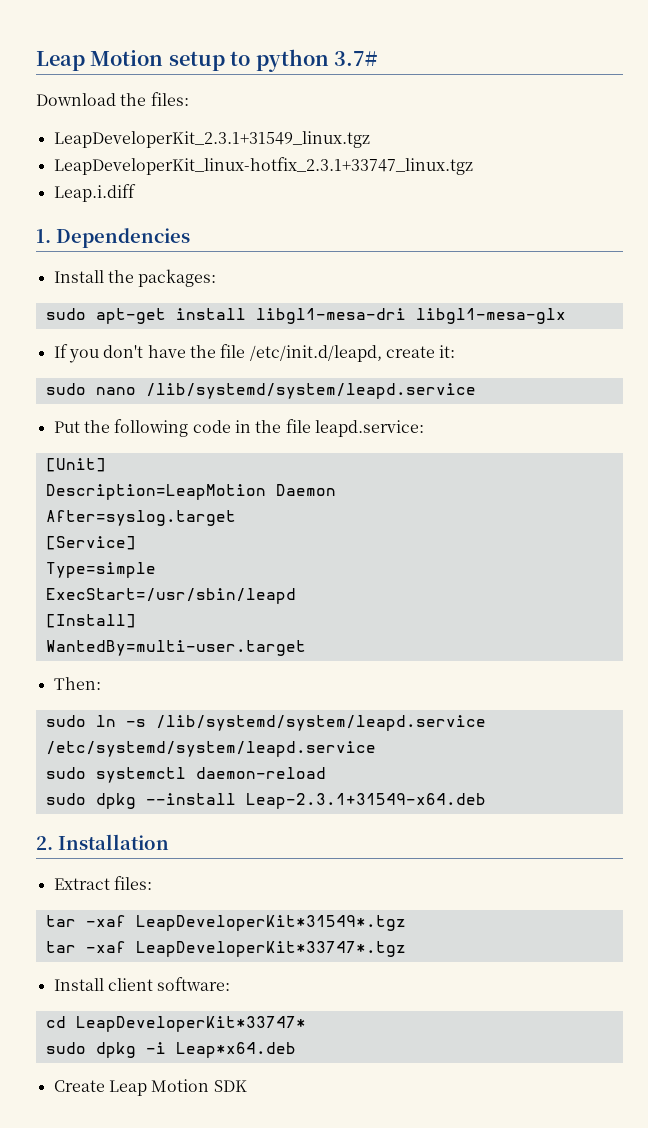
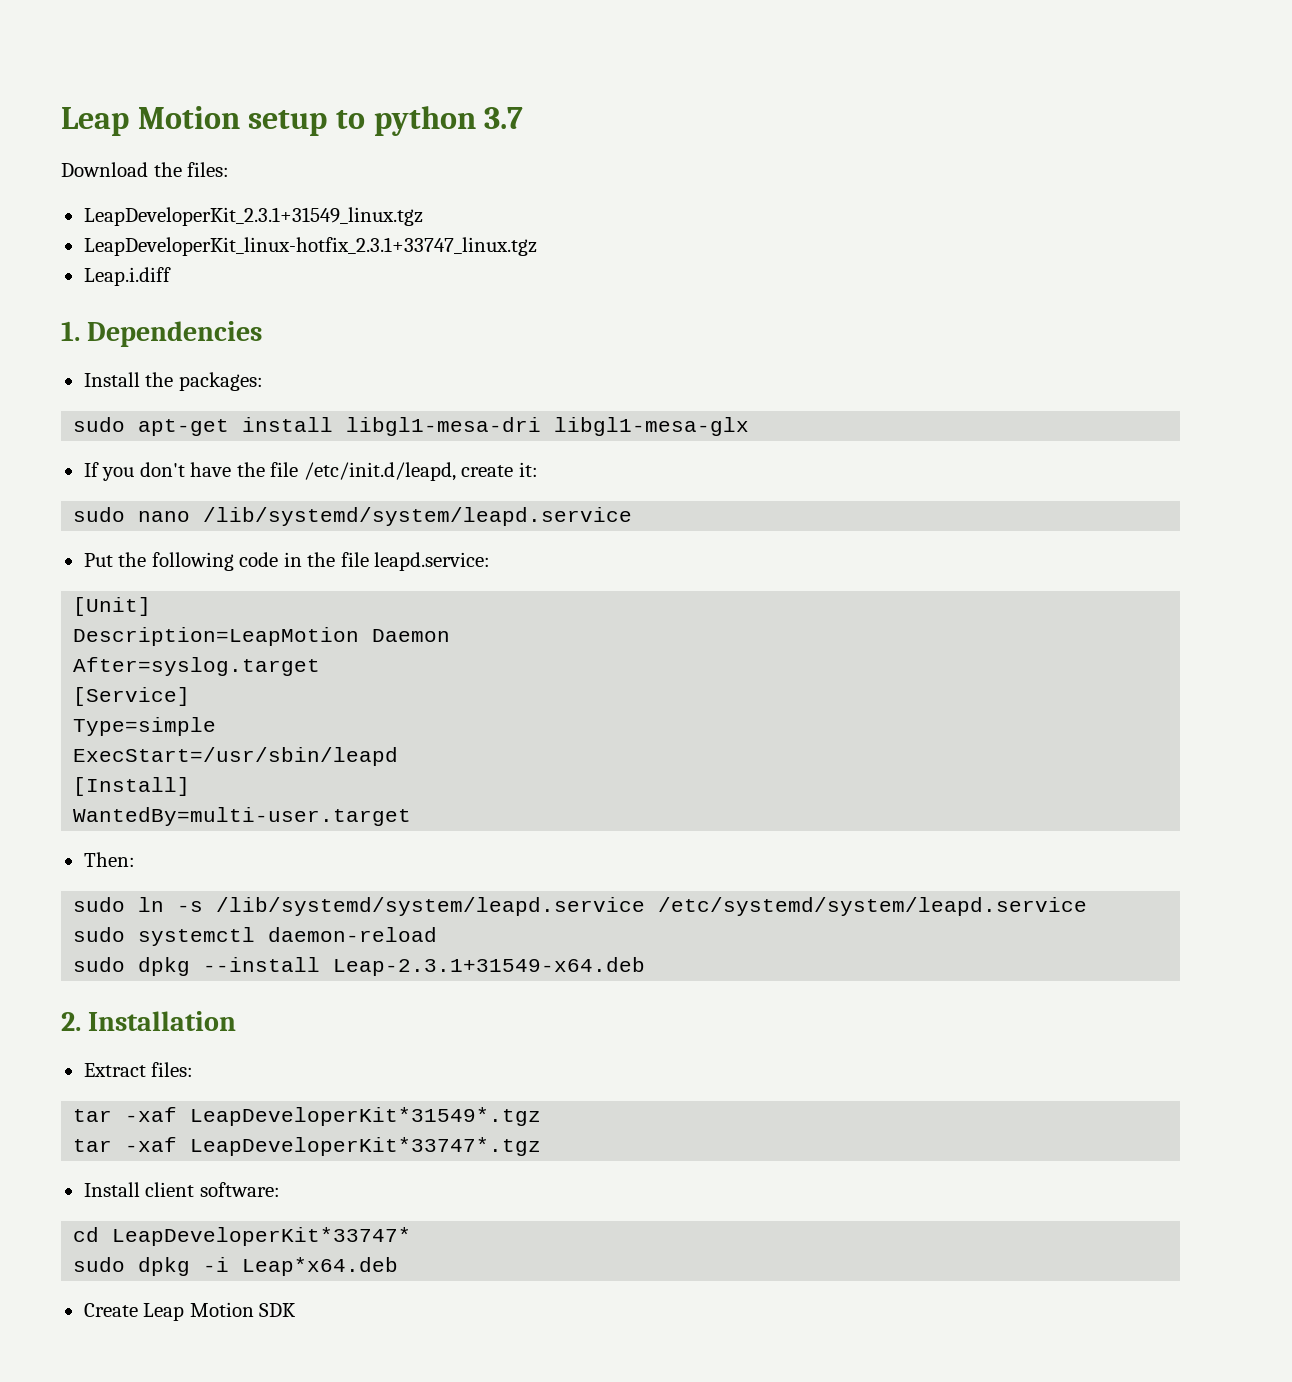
- Leap Motion setup to python 3.7#
+ Leap Motion setup to python 3.7

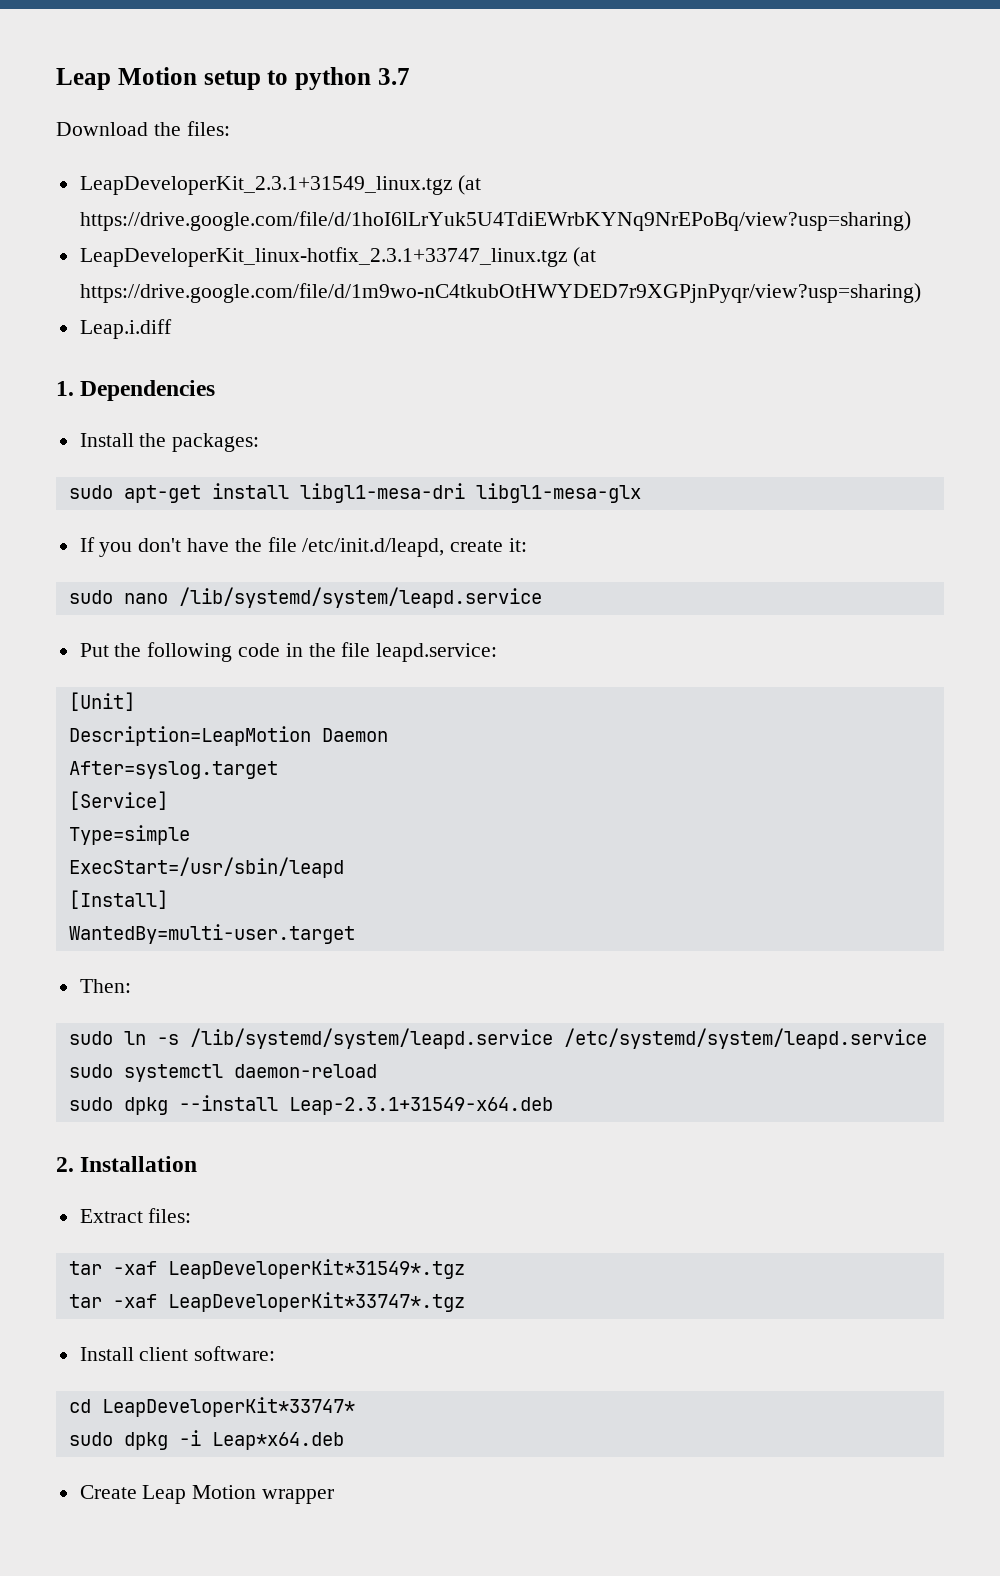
- LeapDeveloperKit_2.3.1+31549_linux.tgz
+ LeapDeveloperKit_2.3.1+31549_linux.tgz (at https://drive.google.com/file/d/1hoI6lLrYuk5U4TdiEWrbKYNq9NrEPoBq/view?usp=sharing)
- LeapDeveloperKit_linux-hotfix_2.3.1+33747_linux.tgz
+ LeapDeveloperKit_linux-hotfix_2.3.1+33747_linux.tgz (at https://drive.google.com/file/d/1m9wo-nC4tkubOtHWYDED7r9XGPjnPyqr/view?usp=sharing)
- Create Leap Motion SDK
+ Create Leap Motion wrapper

